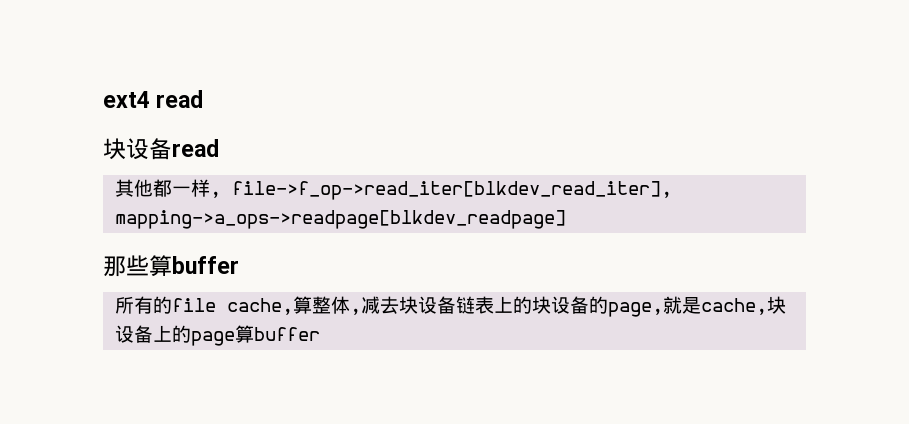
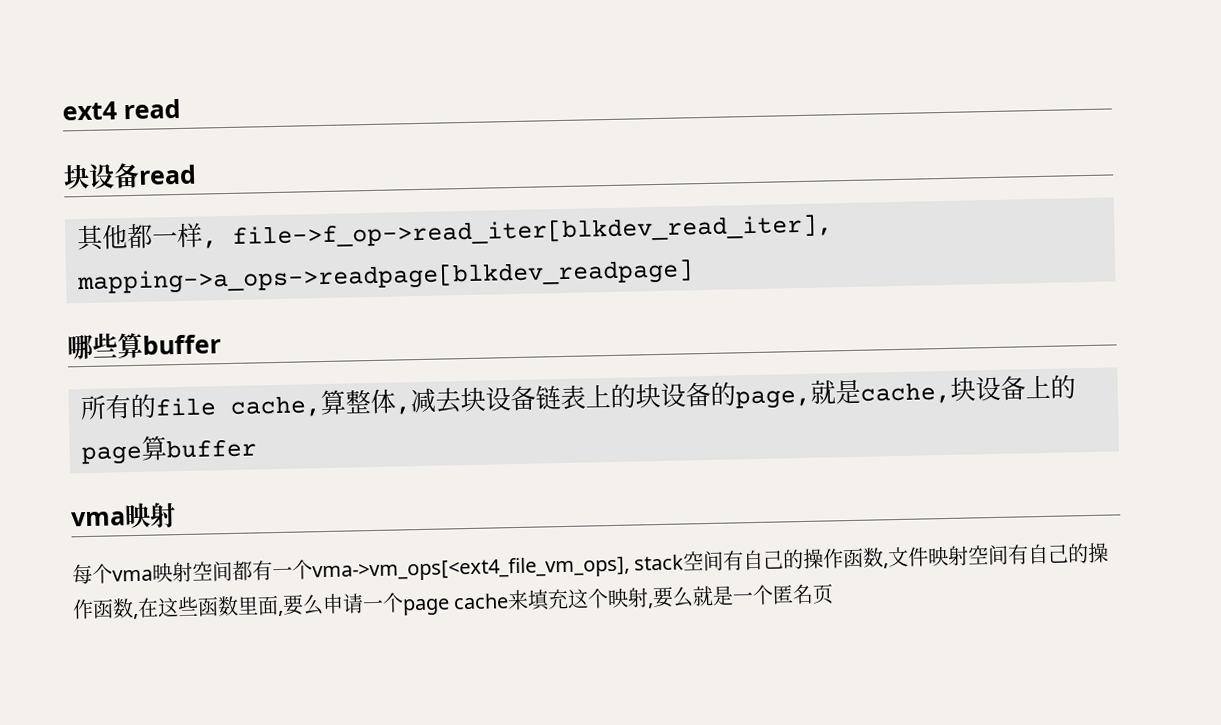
- 那些算buffer
+ 哪些算buffer
  所有的file cache,算整体,减去块设备链表上的块设备的page,就是cache,块设备上的page算buffer
+ vma映射
+ 每个vma映射空间都有一个vma->vm_ops[<ext4_file_vm_ops], stack空间有自己的操作函数,文件映射空间有自己的操作函数,在这些函数里面,要么申请一个page cache来填充这个映射,要么就是一个匿名页

